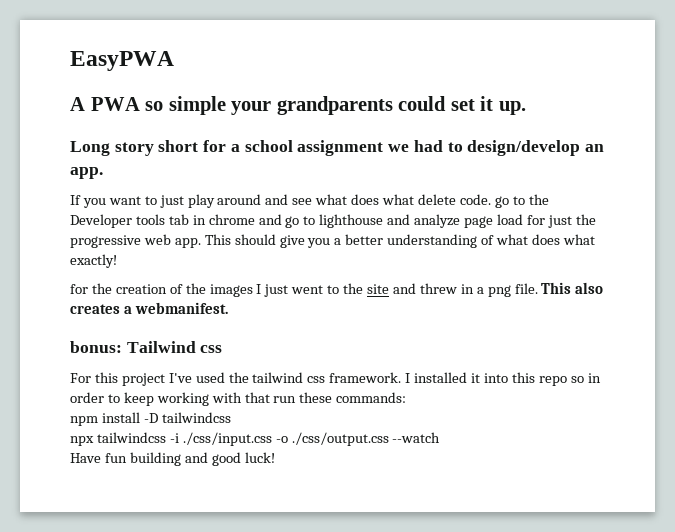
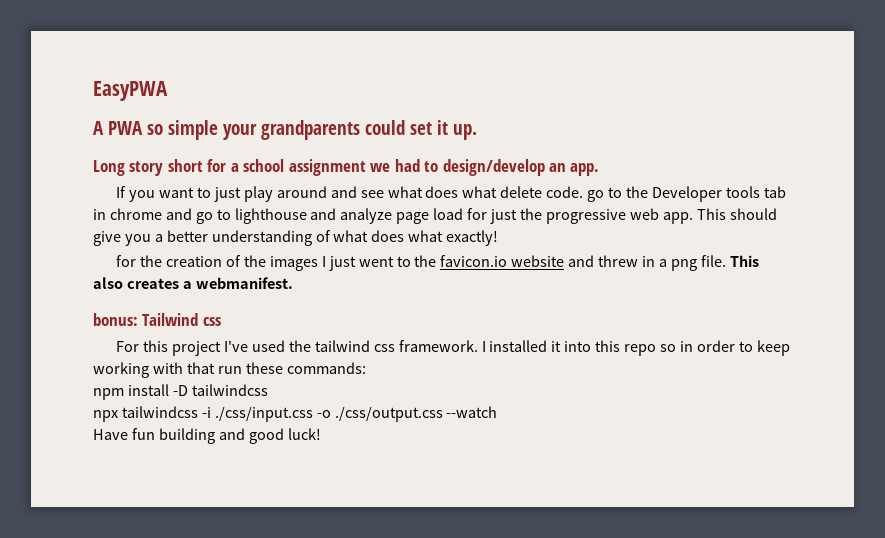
- for the creation of the images I just went to the site and threw in a png file.
+ for the creation of the images I just went to the favicon.io website and threw in a png file.

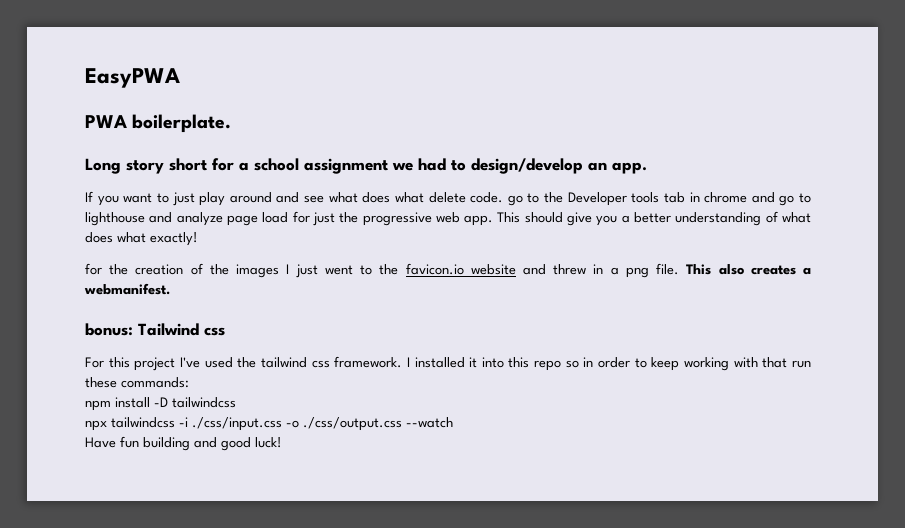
- A PWA so simple your grandparents could set it up.
+ PWA boilerplate.

